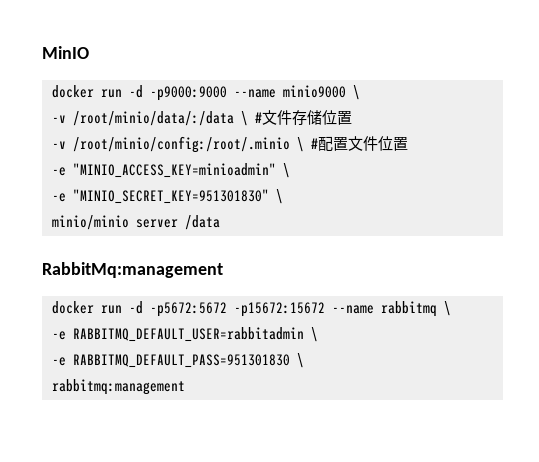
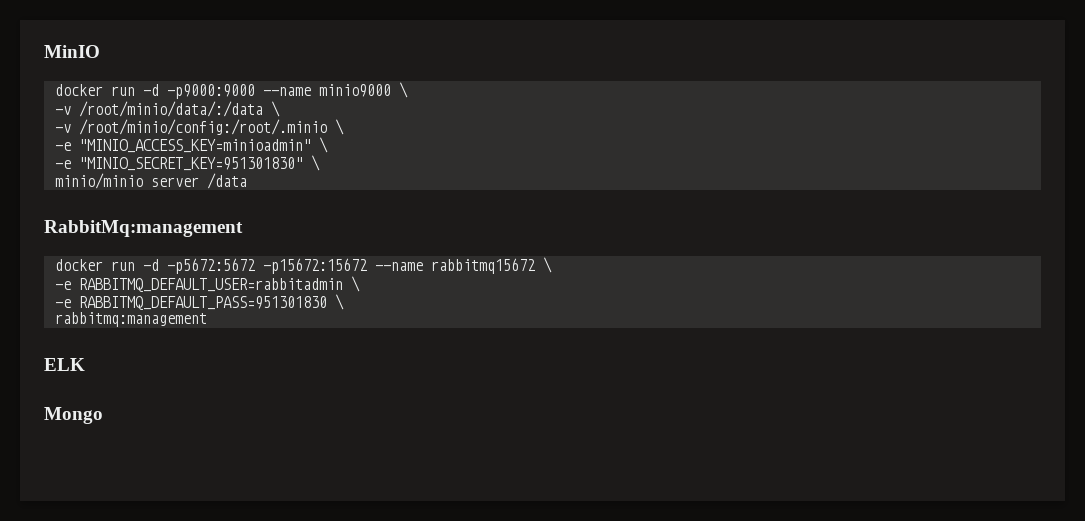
- -v /root/minio/data/:/data \ #文件存储位置
+ -v /root/minio/data/:/data \
- -v /root/minio/config:/root/.minio \ #配置文件位置
+ -v /root/minio/config:/root/.minio \
- docker run -d -p5672:5672 -p15672:15672 --name rabbitmq \
+ docker run -d -p5672:5672 -p15672:15672 --name rabbitmq15672 \
+ ELK
+ Mongo

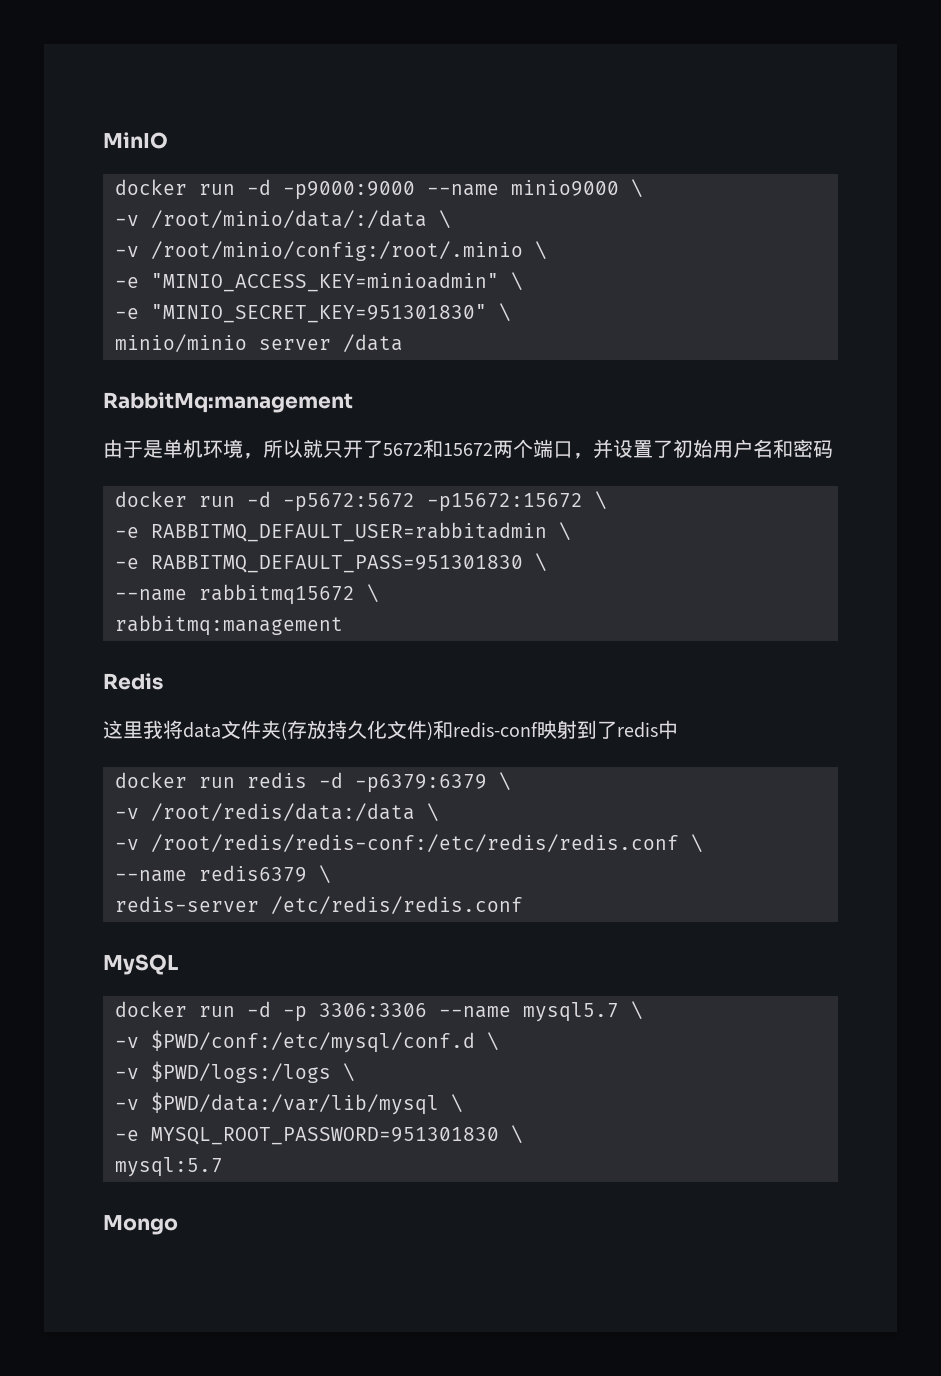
+ 由于是单机环境，所以就只开了5672和15672两个端口，并设置了初始用户名和密码
- docker run -d -p5672:5672 -p15672:15672 --name rabbitmq15672 \
+ docker run -d -p5672:5672 -p15672:15672 \
+ --name rabbitmq15672 \
  rabbitmq:management
- ELK
+ Redis
+ 这里我将data文件夹(存放持久化文件)和redis-conf映射到了redis中
+ docker run redis -d -p6379:6379 \
+ -v /root/redis/data:/data \
+ -v /root/redis/redis-conf:/etc/redis/redis.conf \
+ --name redis6379 \
+ redis-server /etc/redis/redis.conf
+ MySQL
+ docker run -d -p 3306:3306 --name mysql5.7 \
+ -v $PWD/conf:/etc/mysql/conf.d \
+ -v $PWD/logs:/logs \
+ -v $PWD/data:/var/lib/mysql \
+ -e MYSQL_ROOT_PASSWORD=951301830 \
+ mysql:5.7

